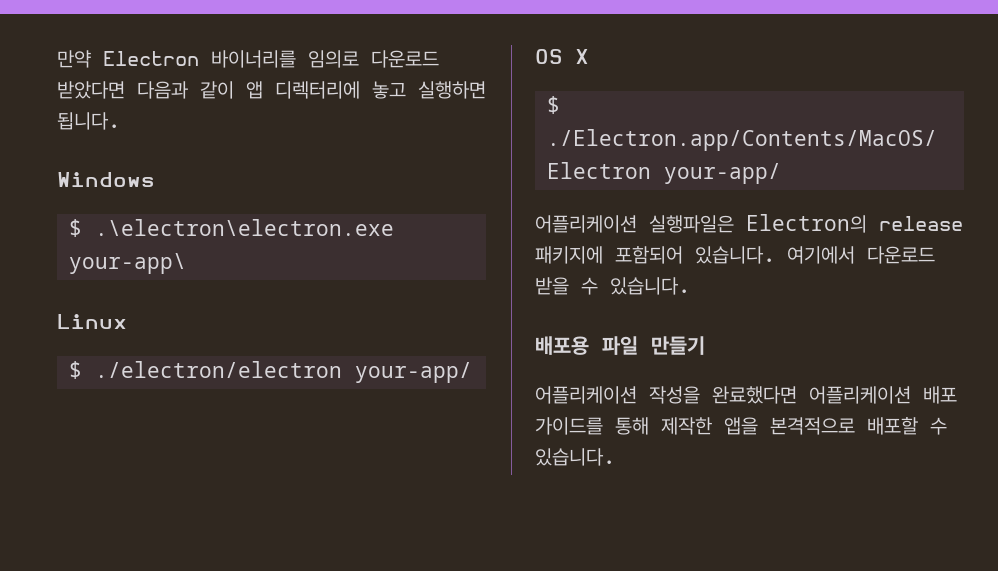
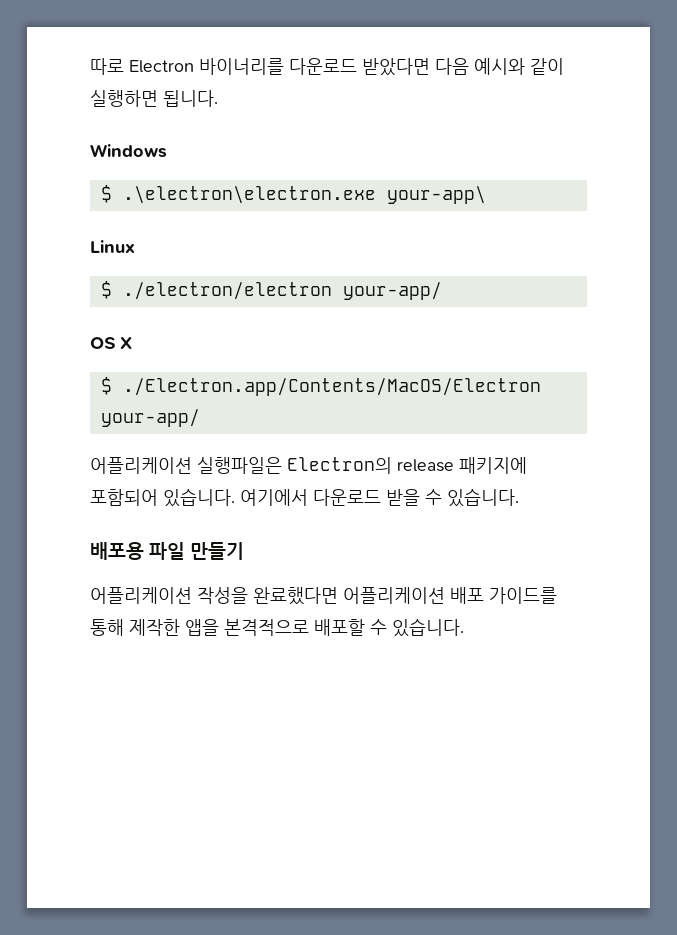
- 만약 Electron 바이너리를 임의로 다운로드 받았다면 다음과 같이 앱 디렉터리에 놓고 실행하면 됩니다.
+ 따로 Electron 바이너리를 다운로드 받았다면 다음 예시와 같이 실행하면 됩니다.

